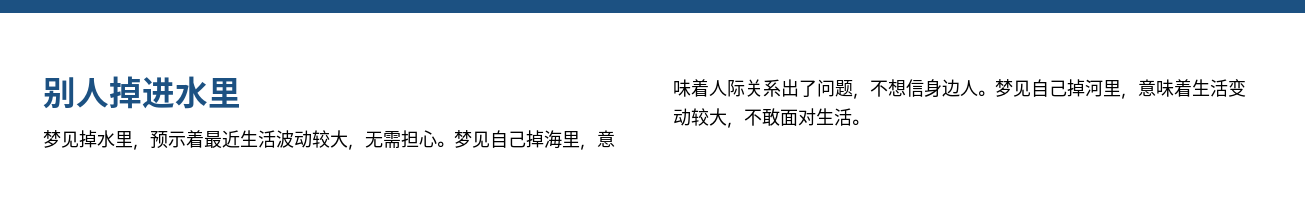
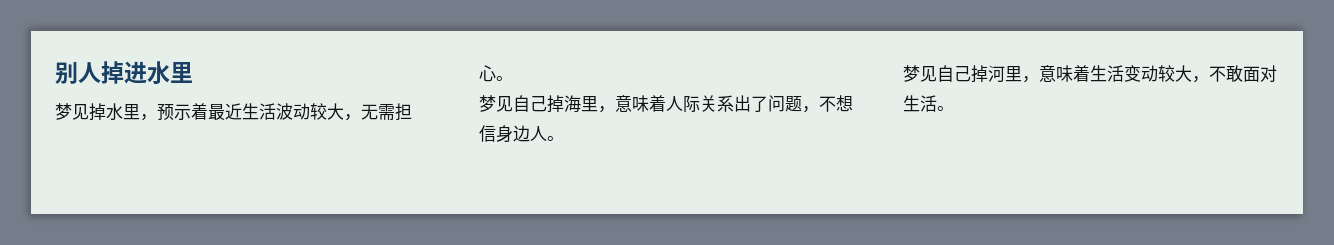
- 梦见掉水里，预示着最近生活波动较大，无需担心。梦见自己掉海里，意味着人际关系出了问题，不想信身边人。梦见自己掉河里，意味着生活变动较大，不敢面对生活。
+ 梦见掉水里，预示着最近生活波动较大，无需担心。
+ 梦见自己掉海里，意味着人际关系出了问题，不想信身边人。
+ 梦见自己掉河里，意味着生活变动较大，不敢面对生活。

